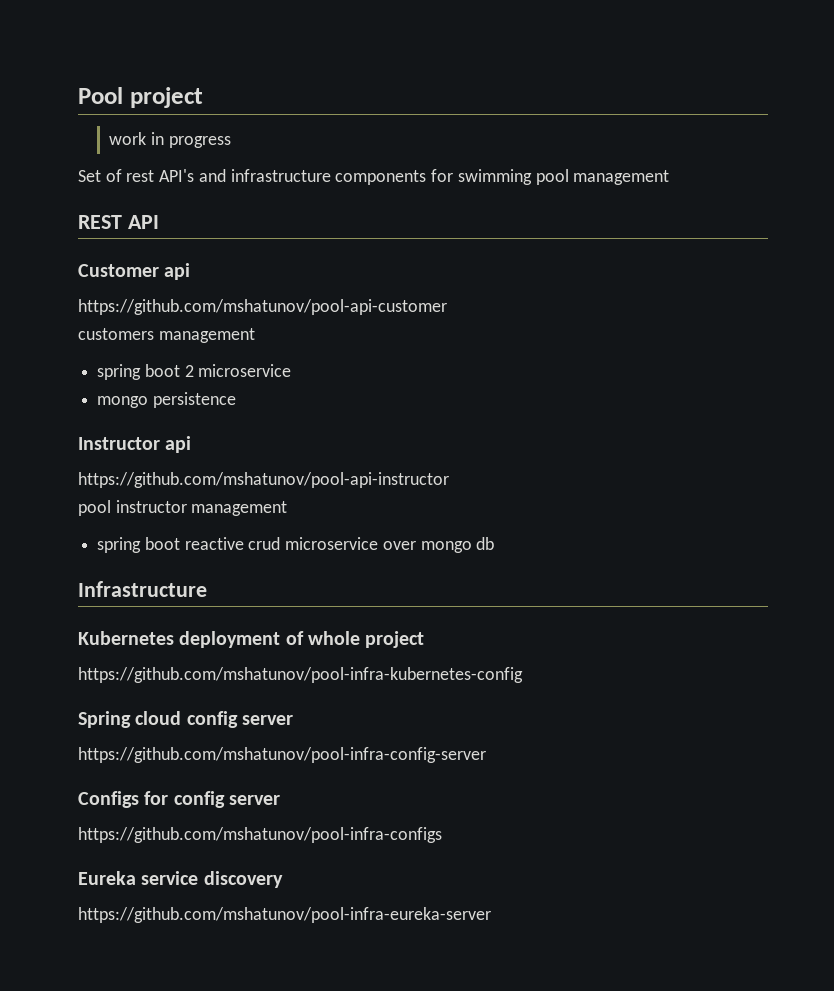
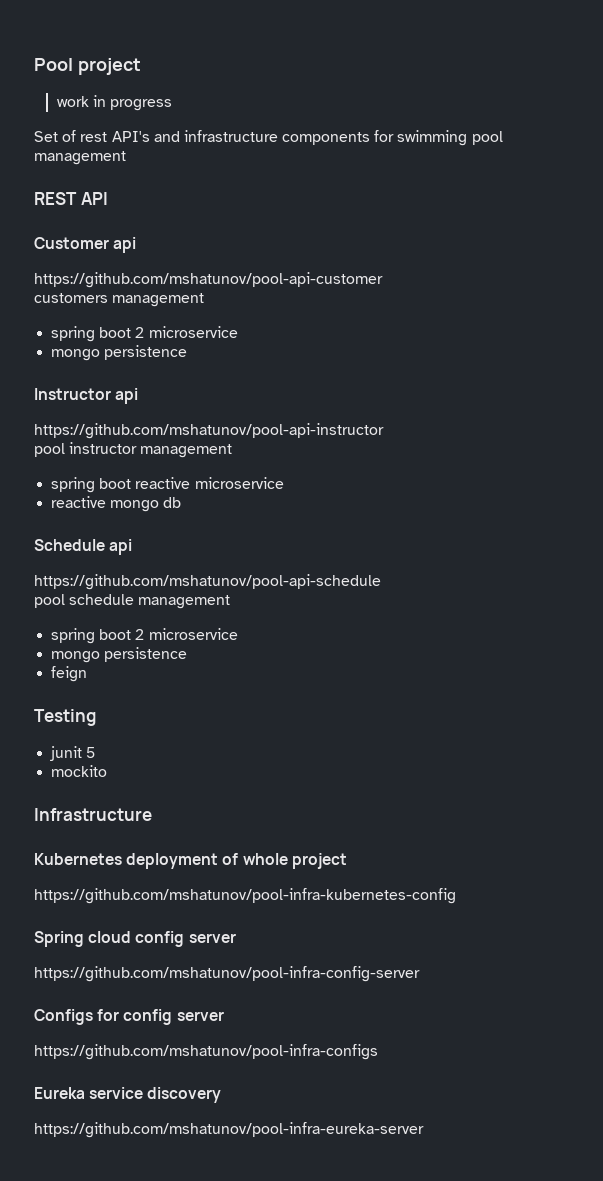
- spring boot reactive crud microservice over mongo db
+ spring boot reactive microservice
+ reactive mongo db
+ Schedule api
+ https://github.com/mshatunov/pool-api-schedule
+ pool schedule management
+ spring boot 2 microservice
+ mongo persistence
+ feign
+ Testing
+ junit 5
+ mockito

